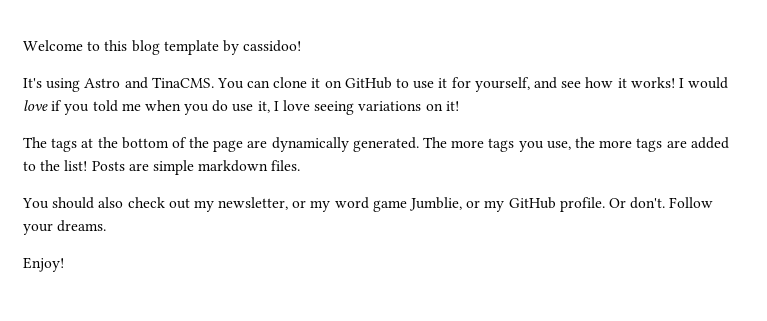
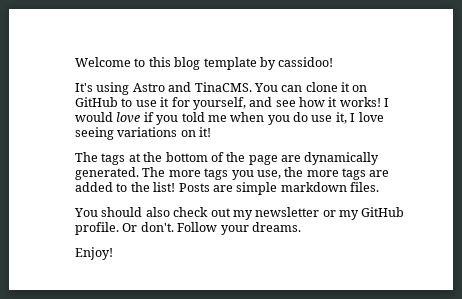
- You should also check out my newsletter, or my word game Jumblie, or my GitHub profile.
+ You should also check out my newsletter or my GitHub profile.

